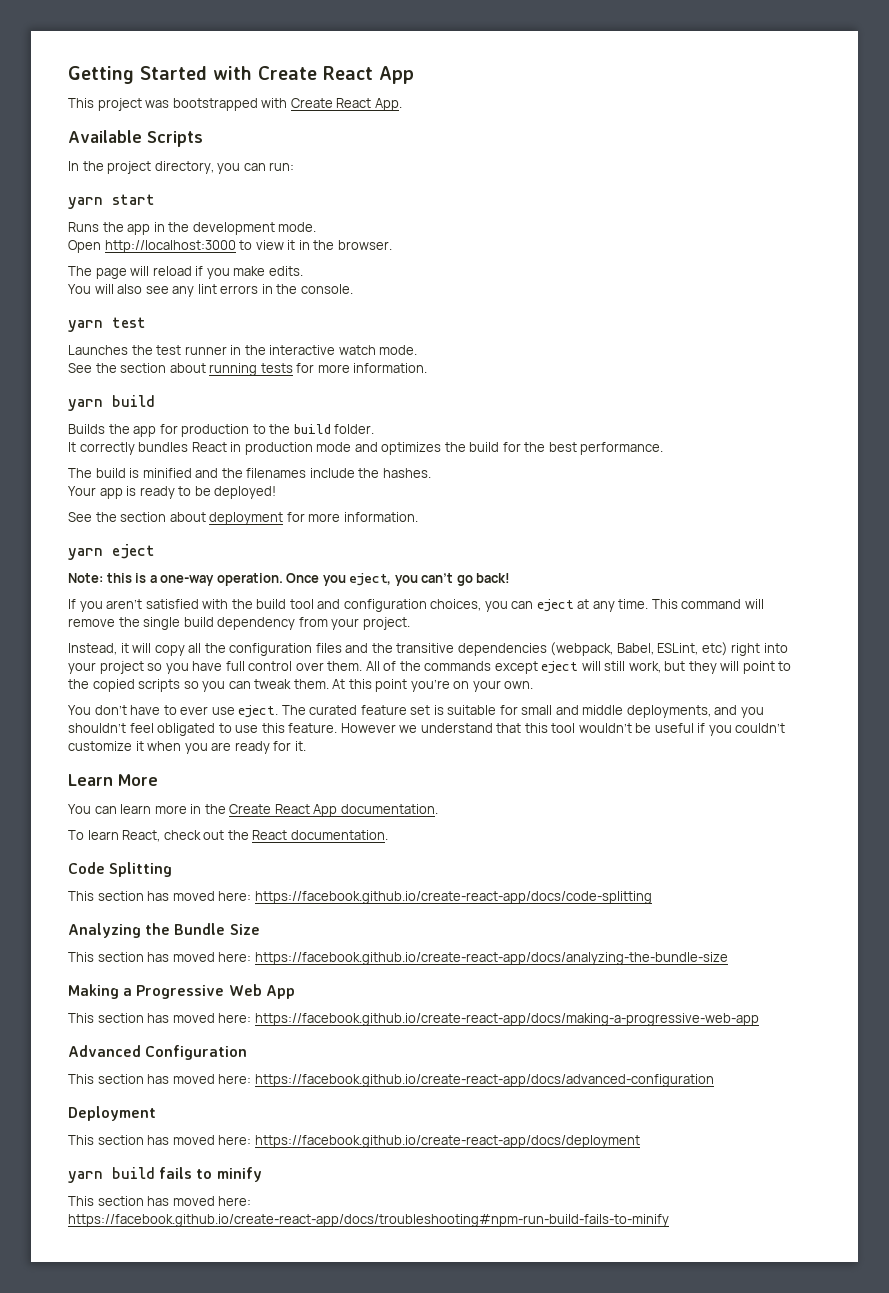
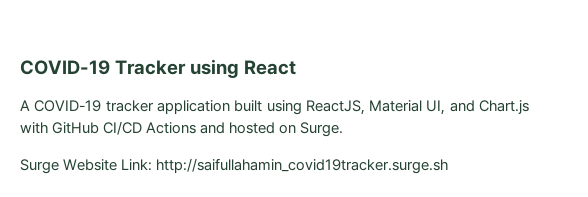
- Getting Started with Create React App
- This project was bootstrapped with Create React App.
- Available Scripts
- In the project directory, you can run:
- yarn start
- Runs the app in the development mode.
- Open http://localhost:3000 to view it in the browser.
- The page will reload if you make edits.
- You will also see any lint errors in the console.
- yarn test
- Launches the test runner in the interactive watch mode.
- See the section about running tests for more information.
- yarn build
- Builds the app for production to the build folder.
- It correctly bundles React in production mode and optimizes the build for the best performance.
- The build is minified and the filenames include the hashes.
- Your app is ready to be deployed!
- See the section about deployment for more information.
- yarn eject
- Note: this is a one-way operation. Once you eject, you can’t go back!
- If you aren’t satisfied with the build tool and configuration choices, you can eject at any time. This command will remove the single build dependency from your project.
- Instead, it will copy all the configuration files and the transitive dependencies (webpack, Babel, ESLint, etc) right into your project so you have full control over them. All of the commands except eject will still work, but they will point to the copied scripts so you can tweak them. At this point you’re on your own.
- You don’t have to ever use eject. The curated feature set is suitable for small and middle deployments, and you shouldn’t feel obligated to use this feature. However we understand that this tool wouldn’t be useful if you couldn’t customize it when you are ready for it.
- Learn More
- You can learn more in the Create React App documentation.
- To learn React, check out the React documentation.
- Code Splitting
- This section has moved here: https://facebook.github.io/create-react-app/docs/code-splitting
- Analyzing the Bundle Size
- This section has moved here: https://facebook.github.io/create-react-app/docs/analyzing-the-bundle-size
- Making a Progressive Web App
- This section has moved here: https://facebook.github.io/create-react-app/docs/making-a-progressive-web-app
- Advanced Configuration
- This section has moved here: https://facebook.github.io/create-react-app/docs/advanced-configuration
- Deployment
- This section has moved here: https://facebook.github.io/create-react-app/docs/deployment
- yarn build fails to minify
- This section has moved here: https://facebook.github.io/create-react-app/docs/troubleshooting#npm-run-build-fails-to-minify
+ COVID-19 Tracker using React
+ A COVID-19 tracker application built using ReactJS, Material UI, and Chart.js with GitHub CI/CD Actions and hosted on Surge.
+ Surge Website Link: http://saifullahamin_covid19tracker.surge.sh

